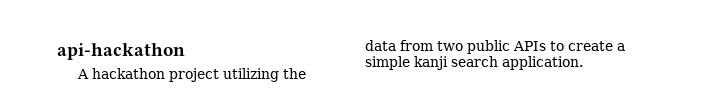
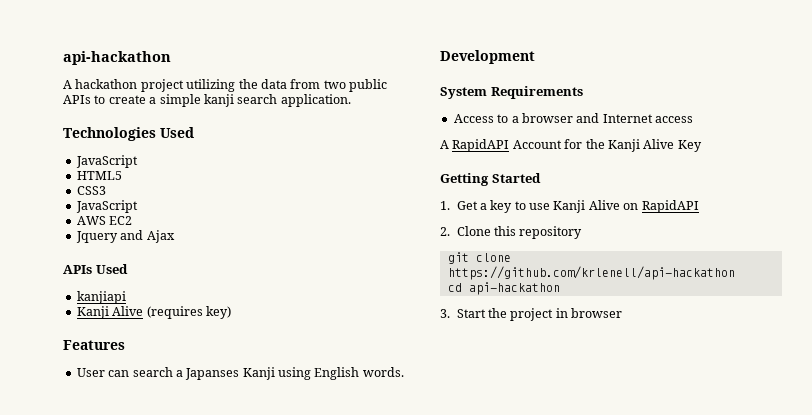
+ Technologies Used
+ JavaScript
+ HTML5
+ CSS3
+ JavaScript
+ AWS EC2
+ Jquery and Ajax
+ APIs Used
+ kanjiapi
+ Kanji Alive (requires key)
+ Features
+ User can search a Japanses Kanji using English words.
+ Development
+ System Requirements
+ Access to a browser and Internet access
+ A RapidAPI Account for the Kanji Alive Key
+ Getting Started
+ 1. Get a key to use Kanji Alive on RapidAPI
+ 2. Clone this repository
+ git clone https://github.com/krlenell/api-hackathon
+ cd api-hackathon
+ 3. Start the project in browser

